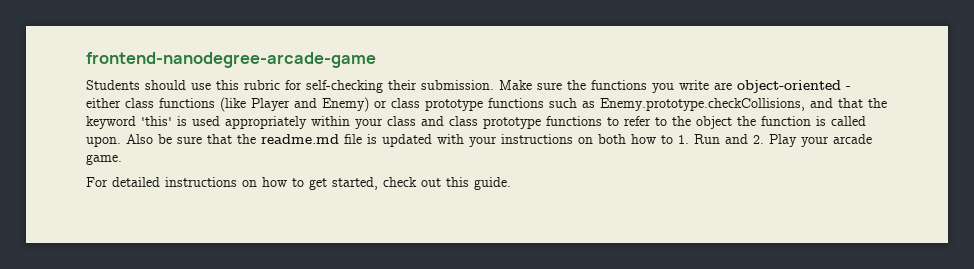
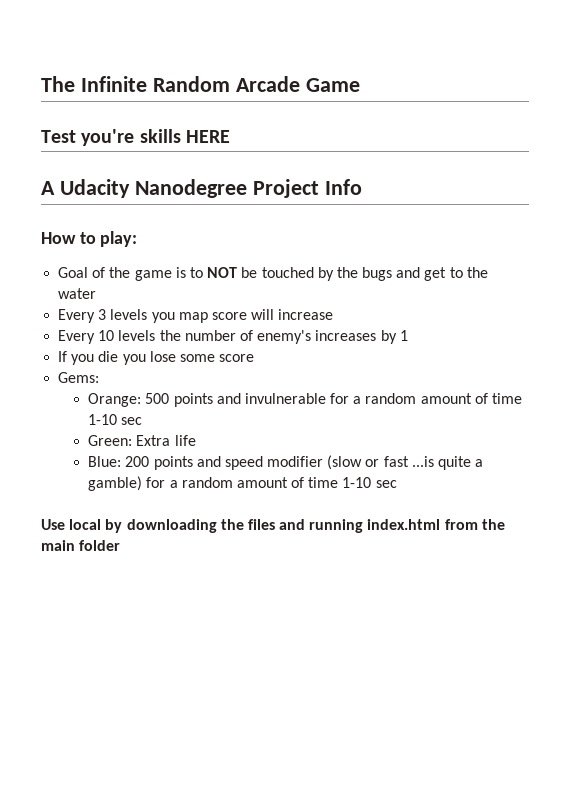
- frontend-nanodegree-arcade-game
- Students should use this rubric for self-checking their submission. Make sure the functions you write are object-oriented - either class functions (like Player and Enemy) or class prototype functions such as Enemy.prototype.checkCollisions, and that the keyword 'this' is used appropriately within your class and class prototype functions to refer to the object the function is called upon. Also be sure that the readme.md file is updated with your instructions on both how to 1. Run and 2. Play your arcade game.
- For detailed instructions on how to get started, check out this guide.
+ The Infinite Random Arcade Game
+ Test you're skills HERE
+ A Udacity Nanodegree Project Info
+ How to play:
+ Goal of the game is to NOT be touched by the bugs and get to the water
+ Every 3 levels you map score will increase
+ Every 10 levels the number of enemy's increases by 1
+ If you die you lose some score
+ Gems:
+ Orange: 500 points and invulnerable for a random amount of time 1-10 sec
+ Green: Extra life
+ Blue: 200 points and speed modifier (slow or fast ...is quite a gamble) for a random amount of time 1-10 sec
+ Use local by downloading the files and running index.html from the main folder

